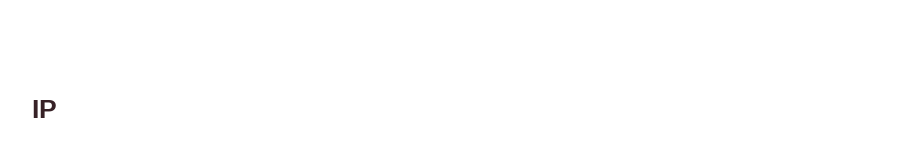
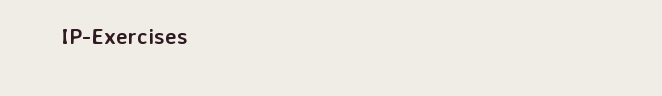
- IP
+ IP-Exercises

